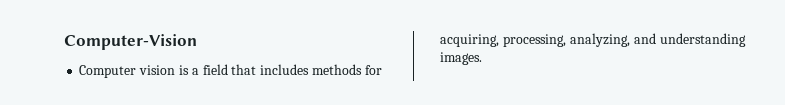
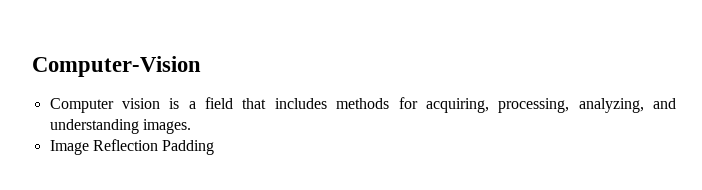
+ Image Reflection Padding

